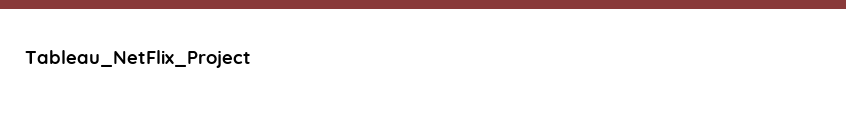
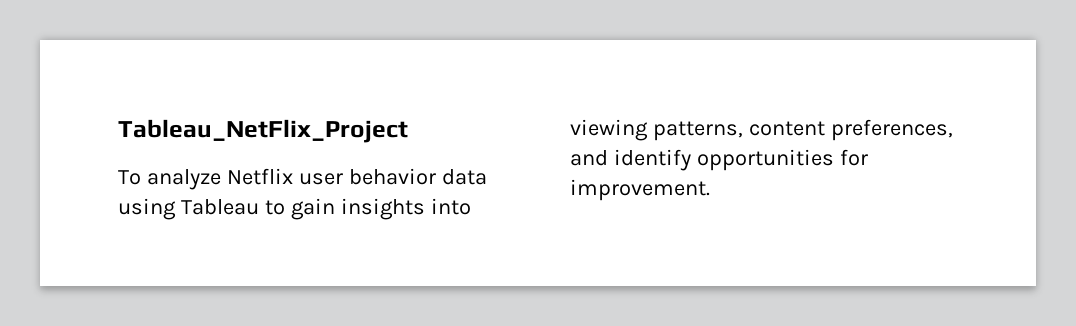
+ To analyze Netflix user behavior data using Tableau to gain insights into viewing patterns, content preferences, and identify opportunities for improvement.

